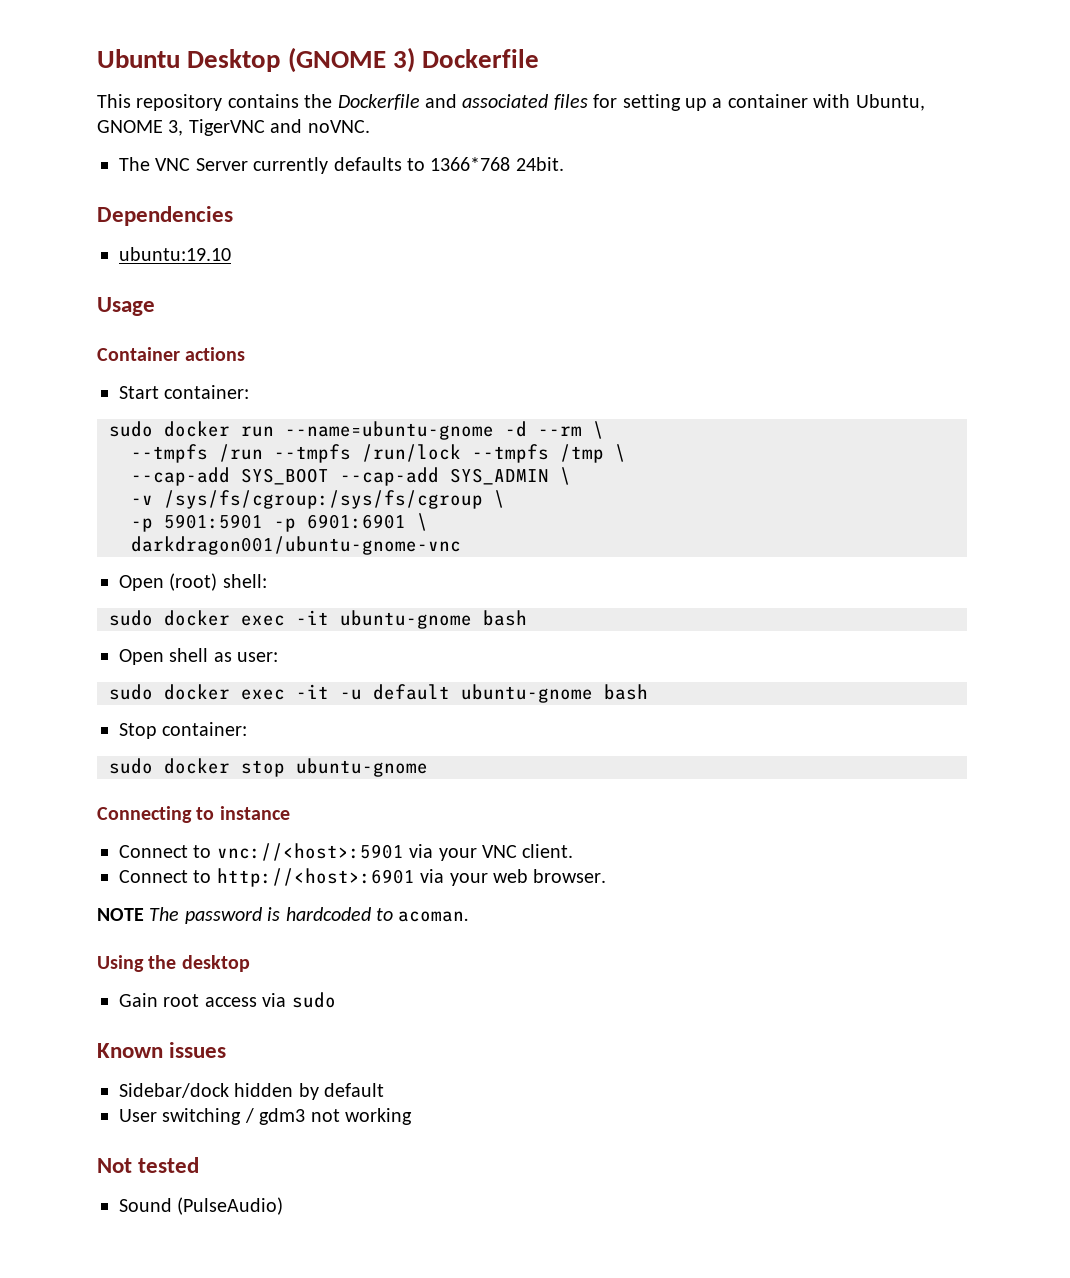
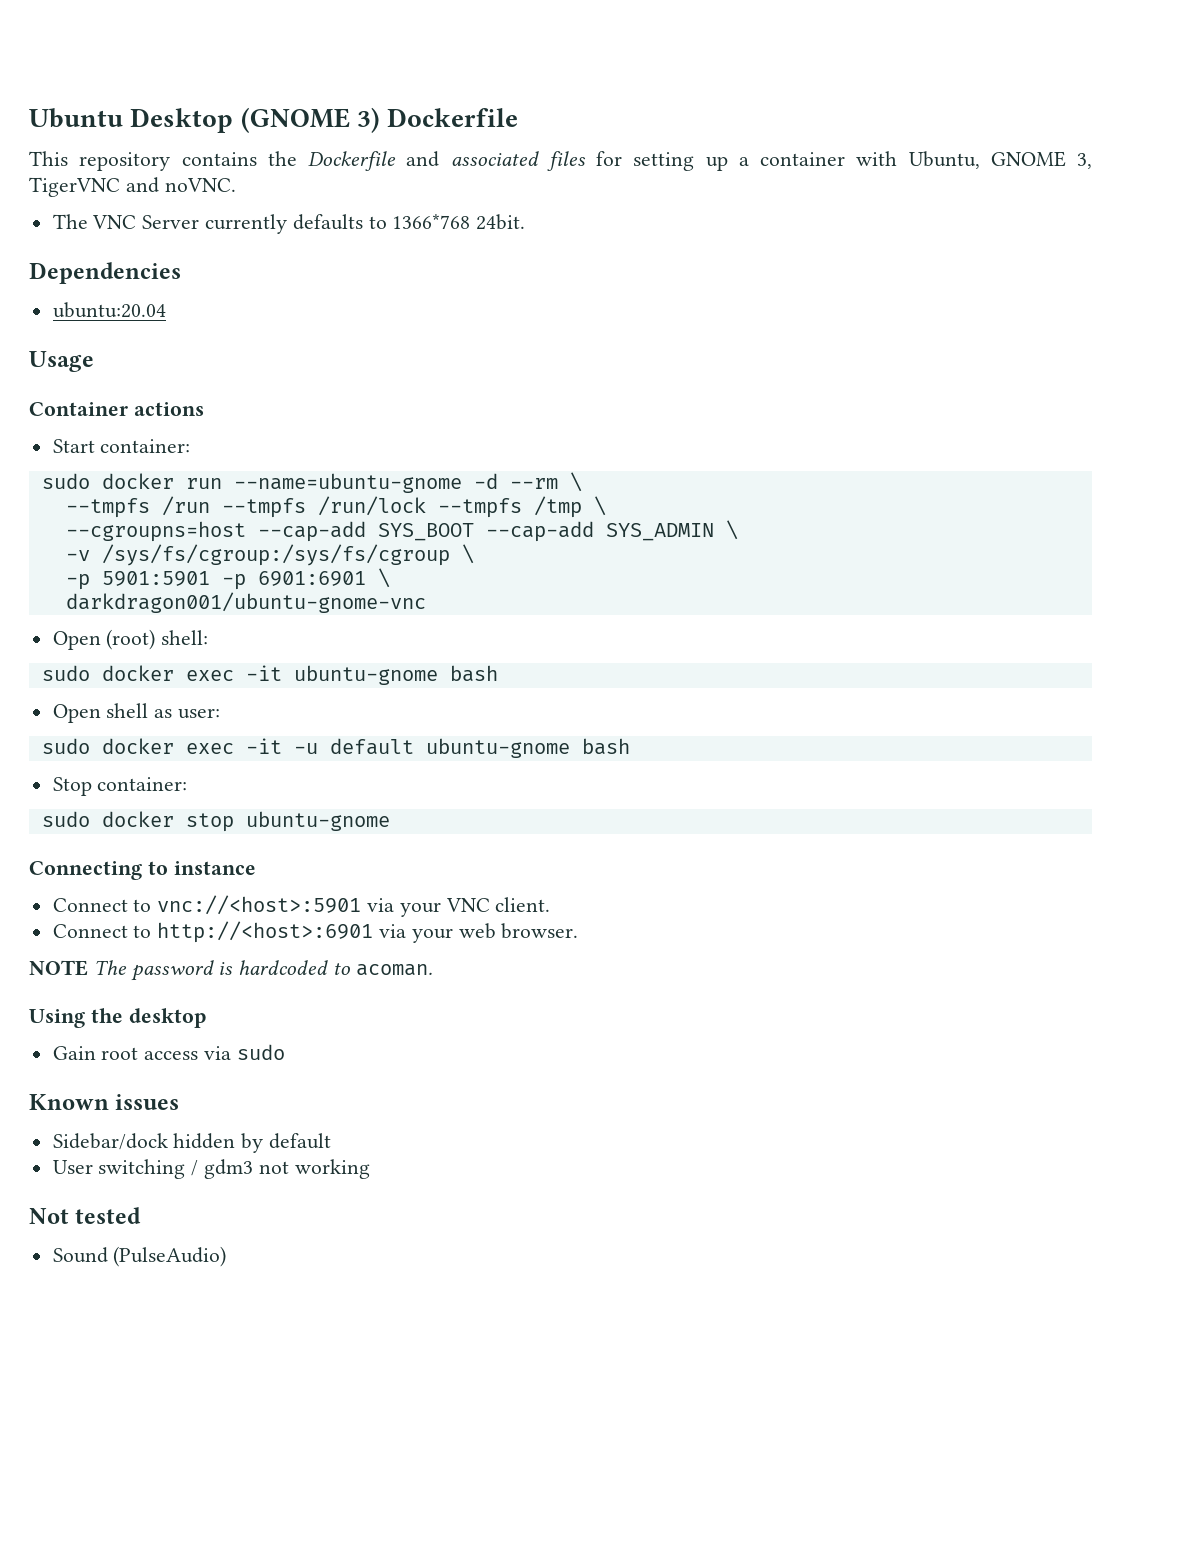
- ubuntu:19.10
+ ubuntu:20.04
- --cap-add SYS_BOOT --cap-add SYS_ADMIN \
+ --cgroupns=host --cap-add SYS_BOOT --cap-add SYS_ADMIN \

